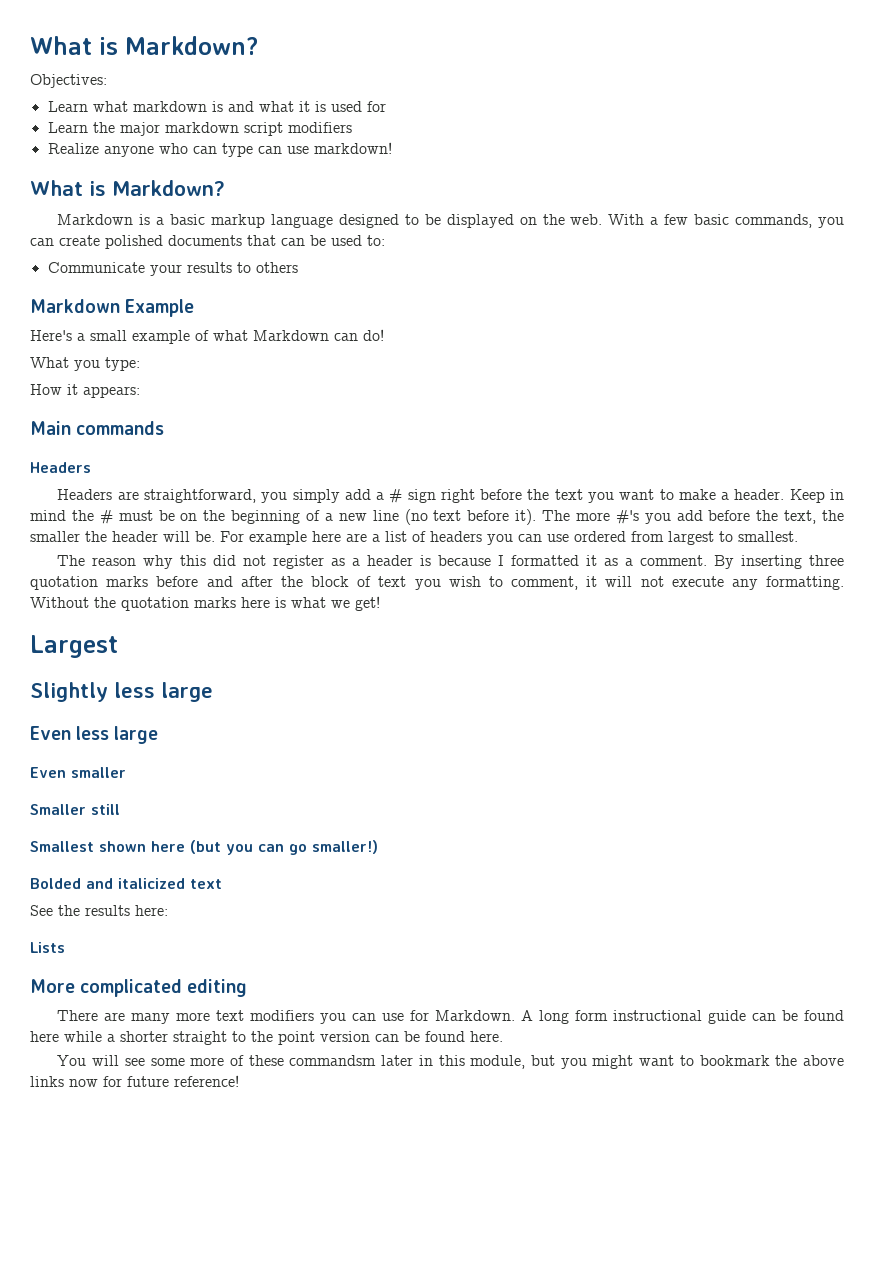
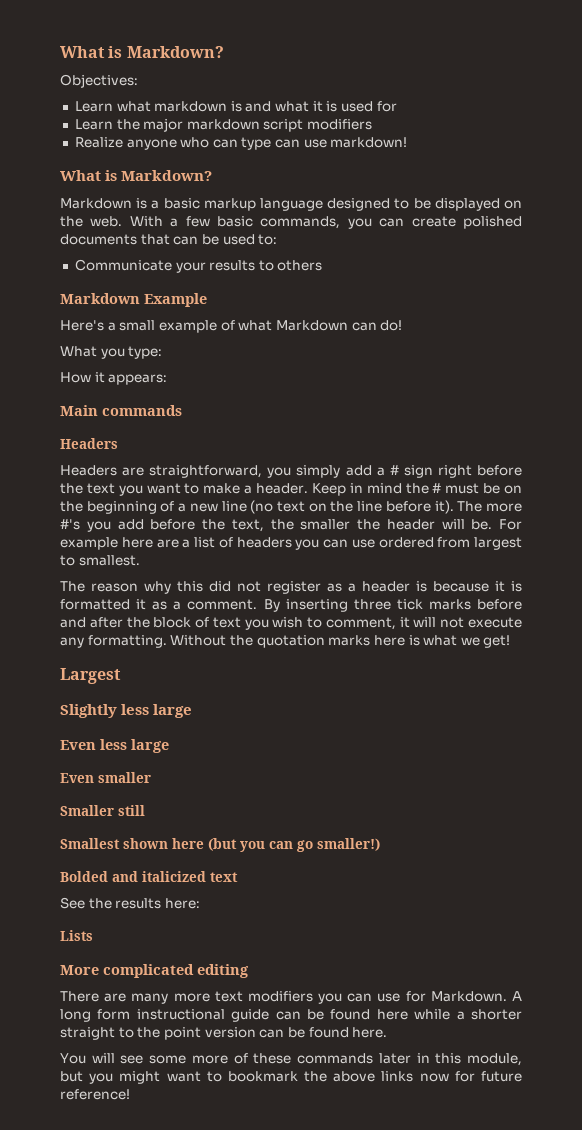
- Keep in mind the # must be on the beginning of a new line (no text before it).
+ Keep in mind the # must be on the beginning of a new line (no text on the line before it).
- The reason why this did not register as a header is because I formatted it as a comment.
+ The reason why this did not register as a header is because it is formatted it as a comment.
- By inserting three quotation marks before and after the block of text you wish to comment, it will not execute any formatting.
+ By inserting three tick marks before and after the block of text you wish to comment, it will not execute any formatting.
- You will see some more of these commandsm later in this module, but you might want to bookmark the above links now for future reference!
+ You will see some more of these commands later in this module, but you might want to bookmark the above links now for future reference!

